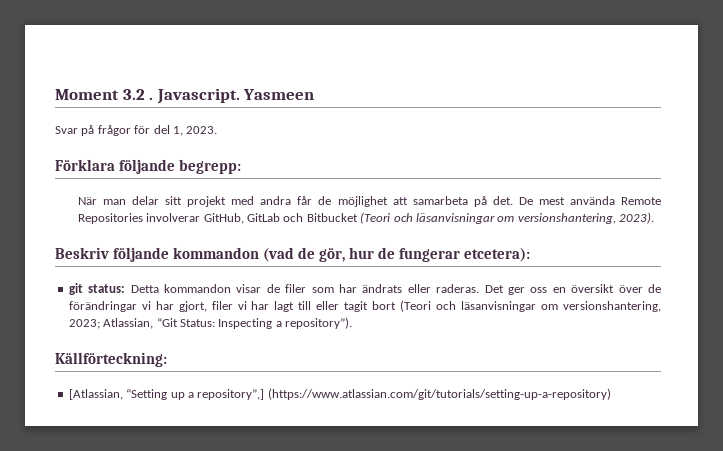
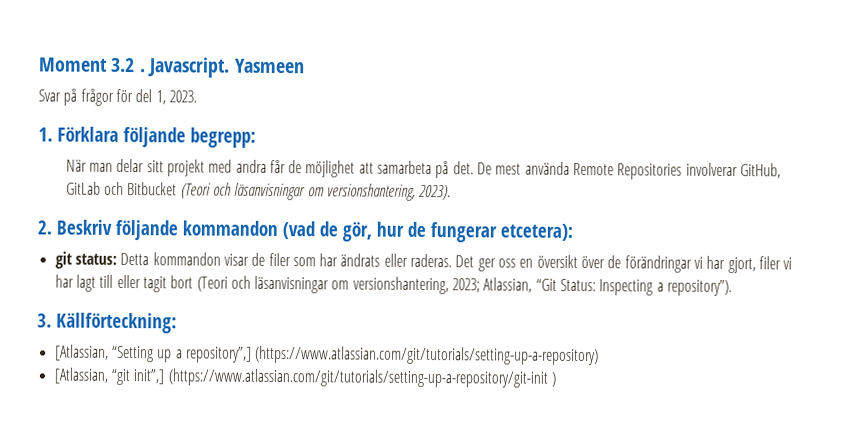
- Förklara följande begrepp:
+ 1. Förklara följande begrepp:
- Beskriv följande kommandon (vad de gör, hur de fungerar etcetera):
+ 2. Beskriv följande kommandon (vad de gör, hur de fungerar etcetera):
- Källförteckning:
+ 3. Källförteckning:
+ [Atlassian, “git init”,] (https://www.atlassian.com/git/tutorials/setting-up-a-repository/git-init )

